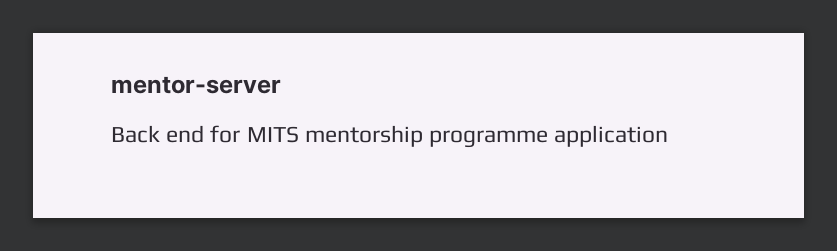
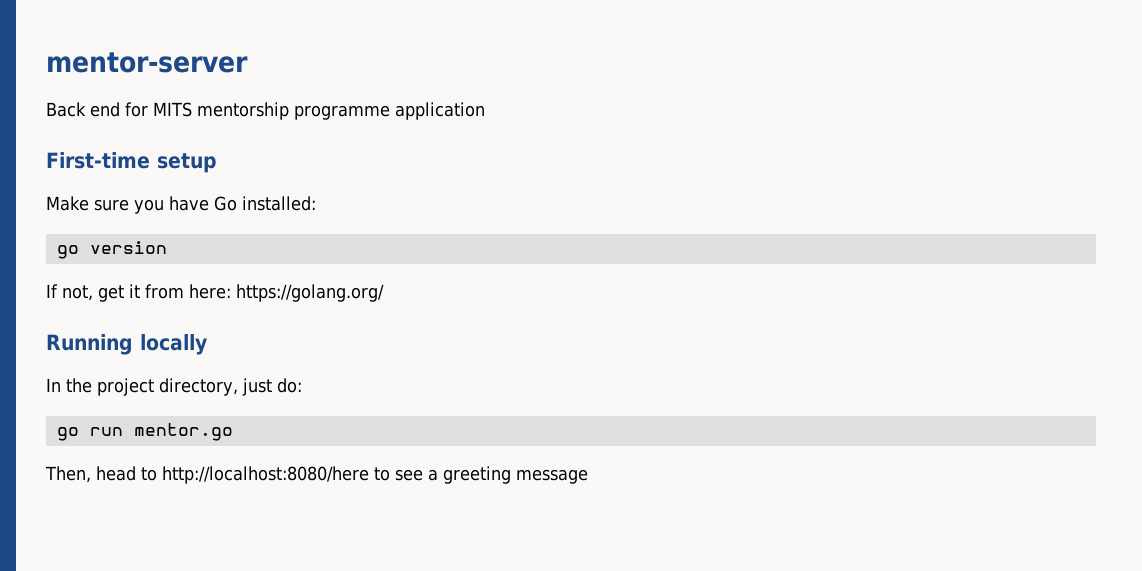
+ First-time setup
+ Make sure you have Go installed:
+ go version
+ If not, get it from here: https://golang.org/
+ Running locally
+ In the project directory, just do:
+ go run mentor.go
+ Then, head to http://localhost:8080/here to see a greeting message

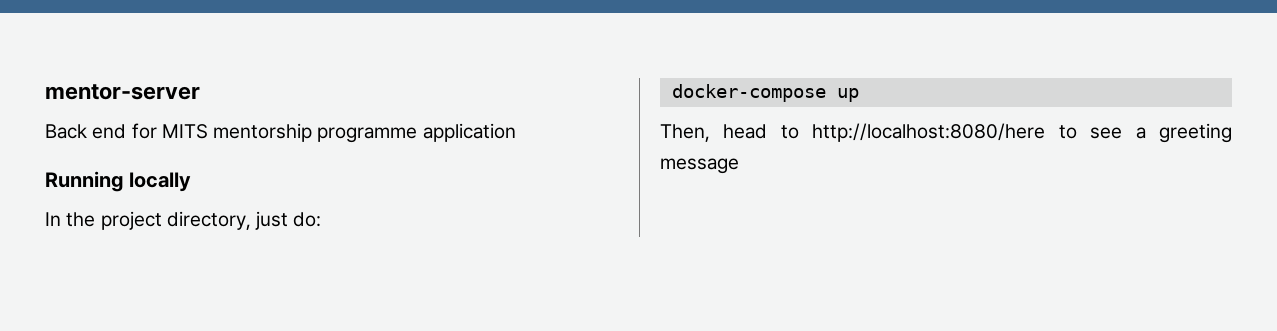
- First-time setup
- Make sure you have Go installed:
- go version
- If not, get it from here: https://golang.org/
- go run mentor.go
+ docker-compose up

